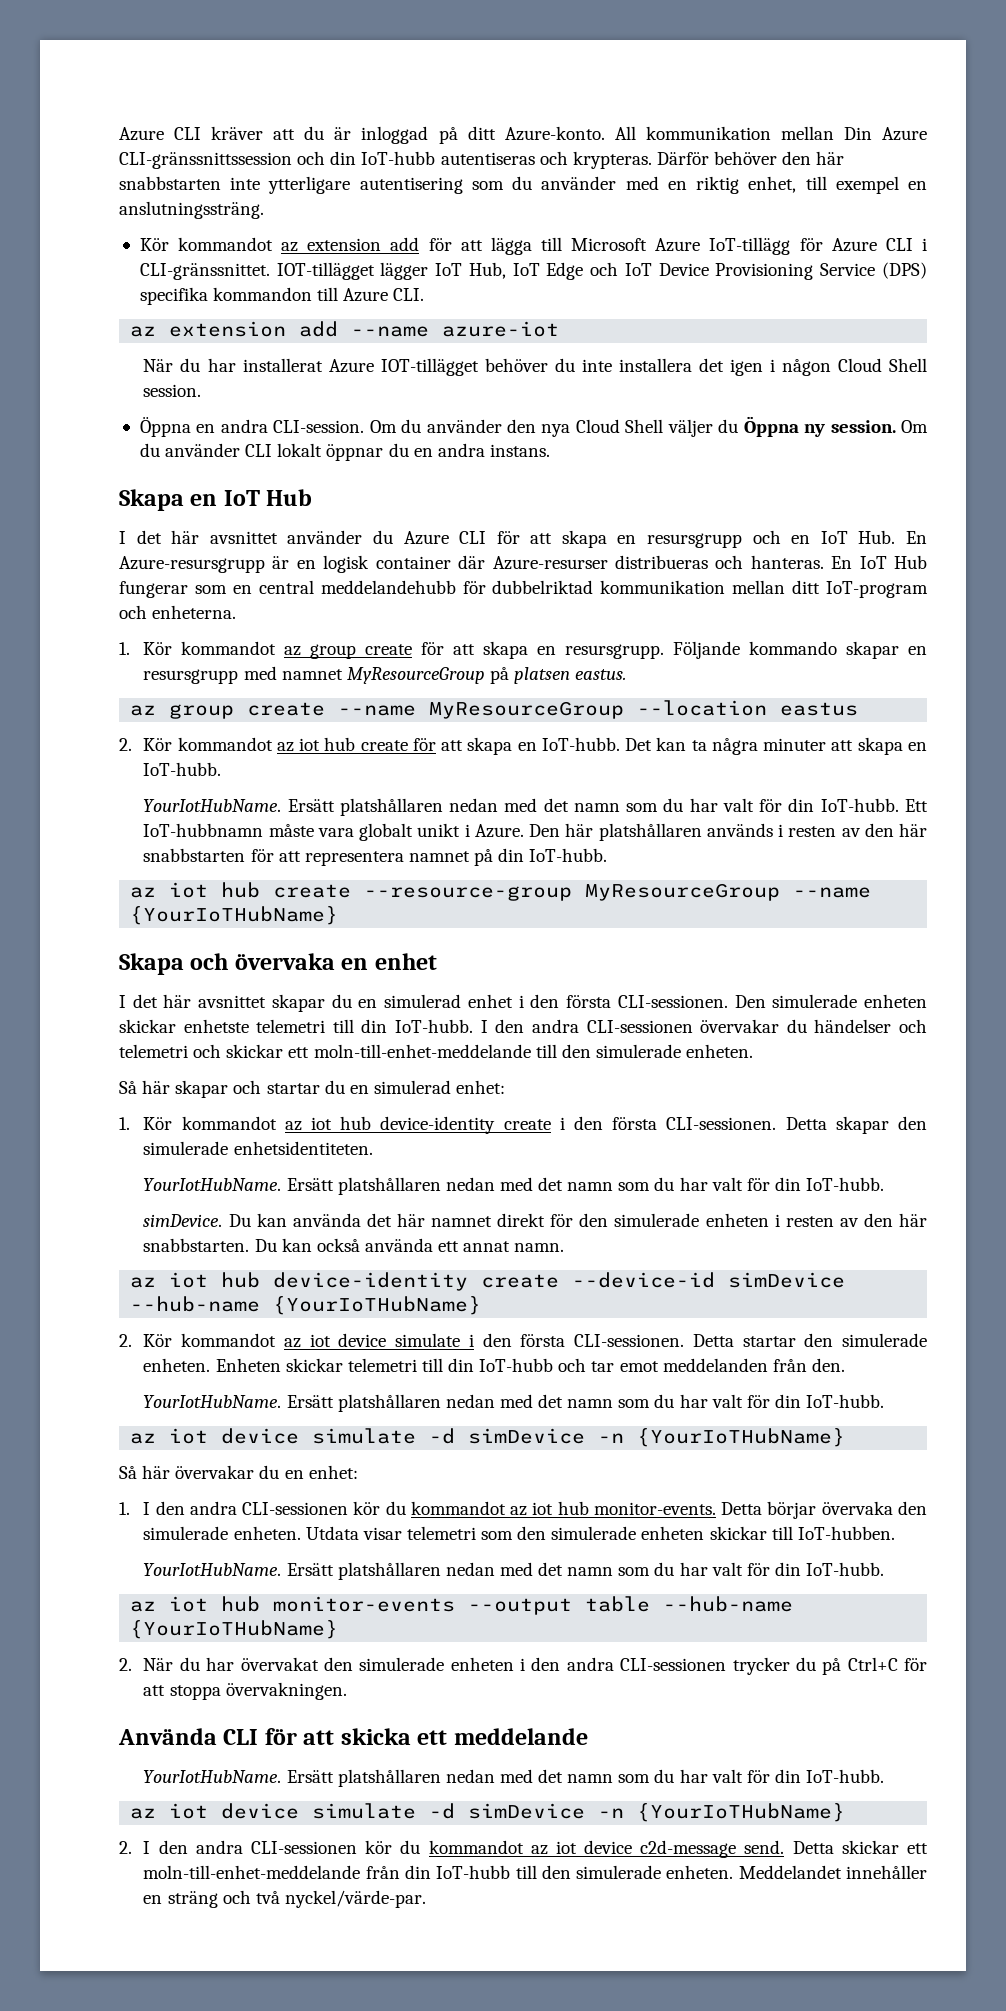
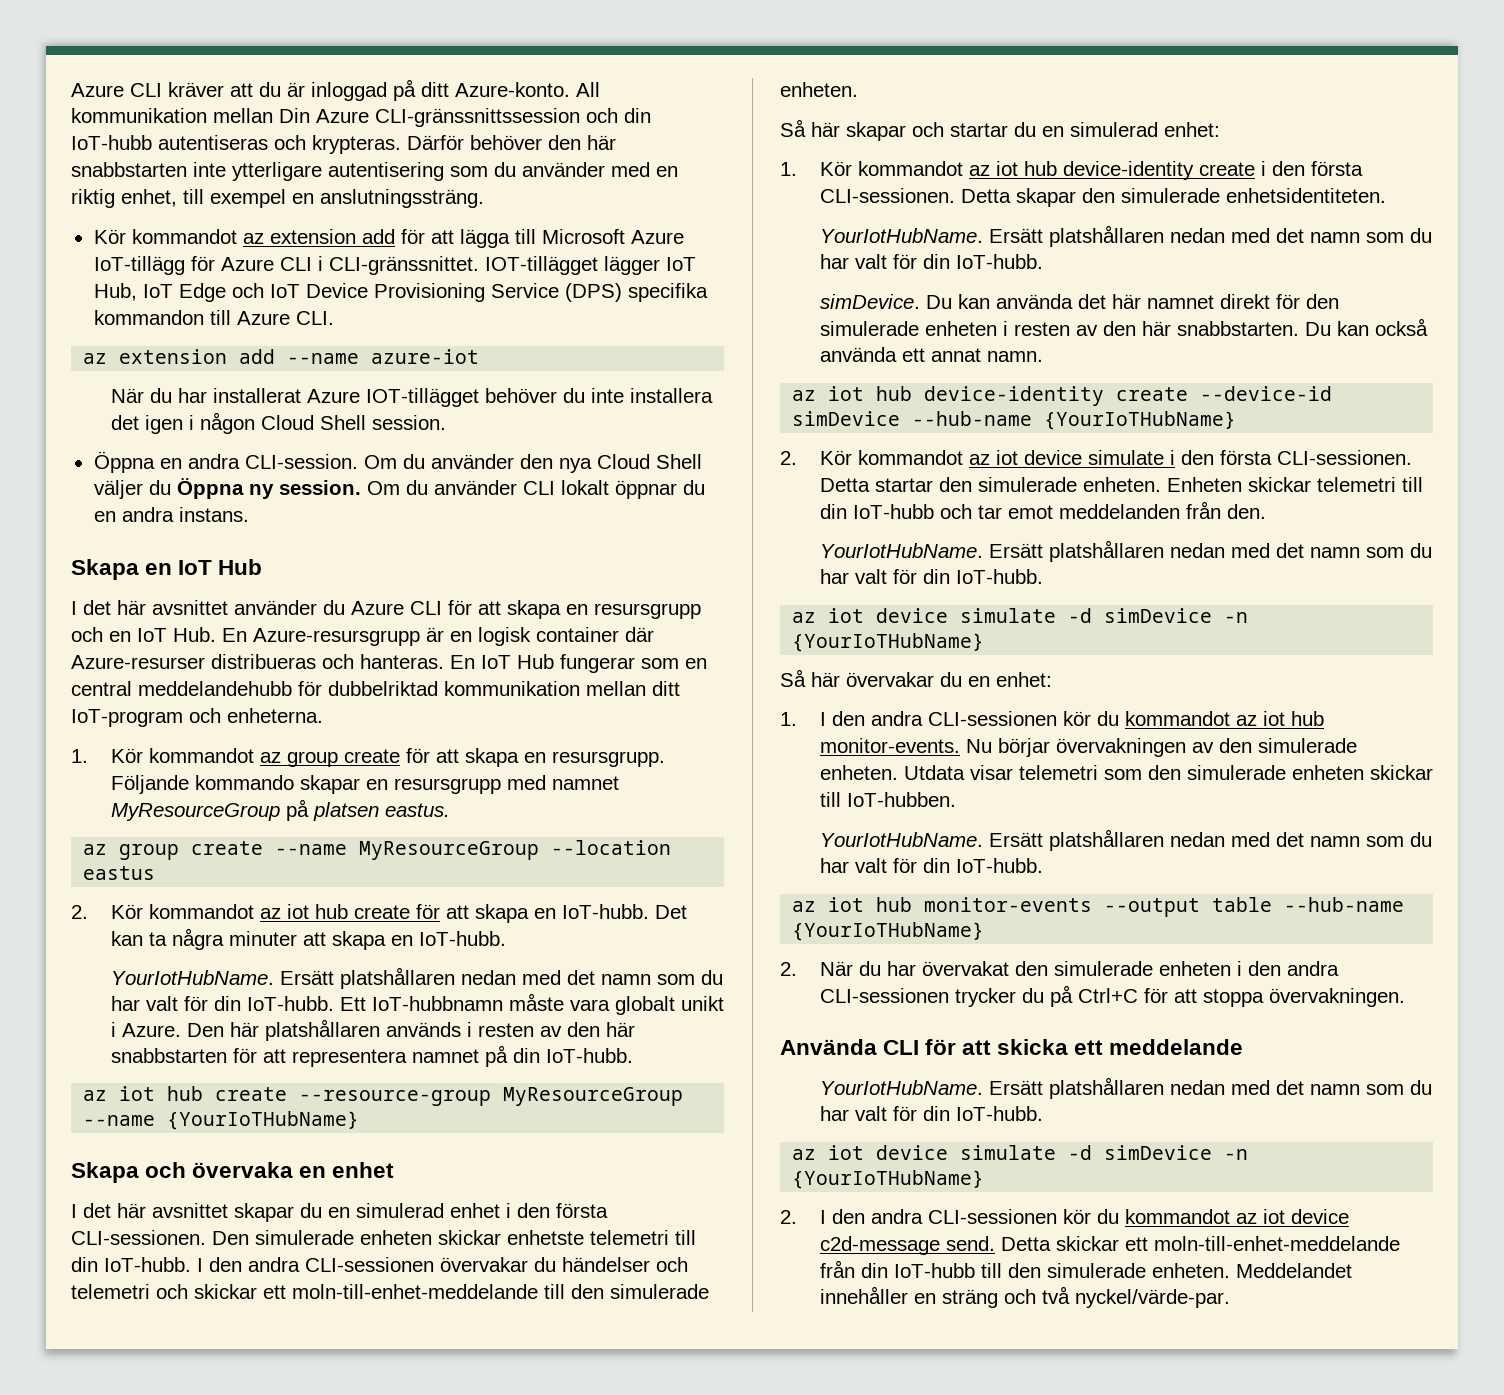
- Detta börjar övervaka den simulerade enheten.
+ Nu börjar övervakningen av den simulerade enheten.

